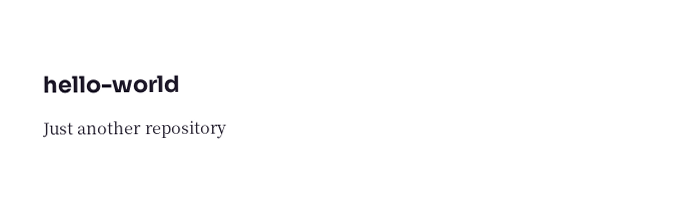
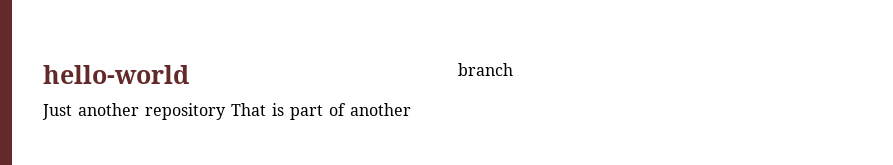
- Just another repository
+ Just another repository That is part of another branch

